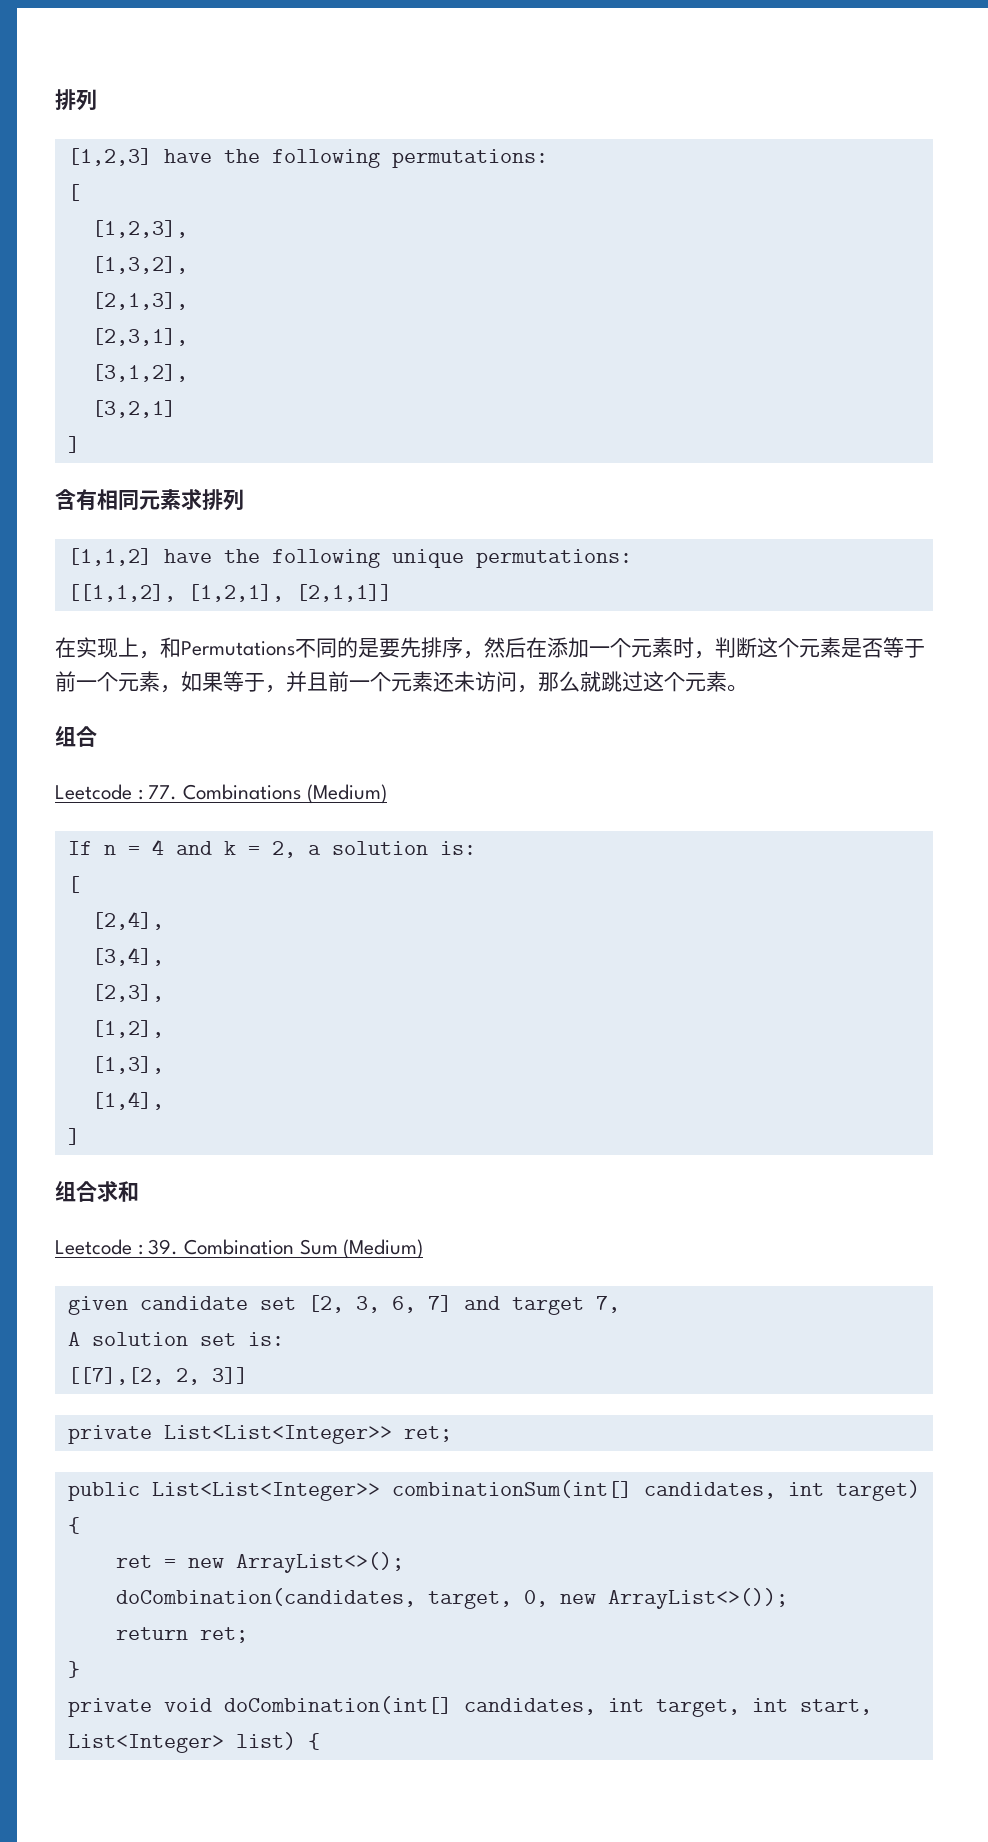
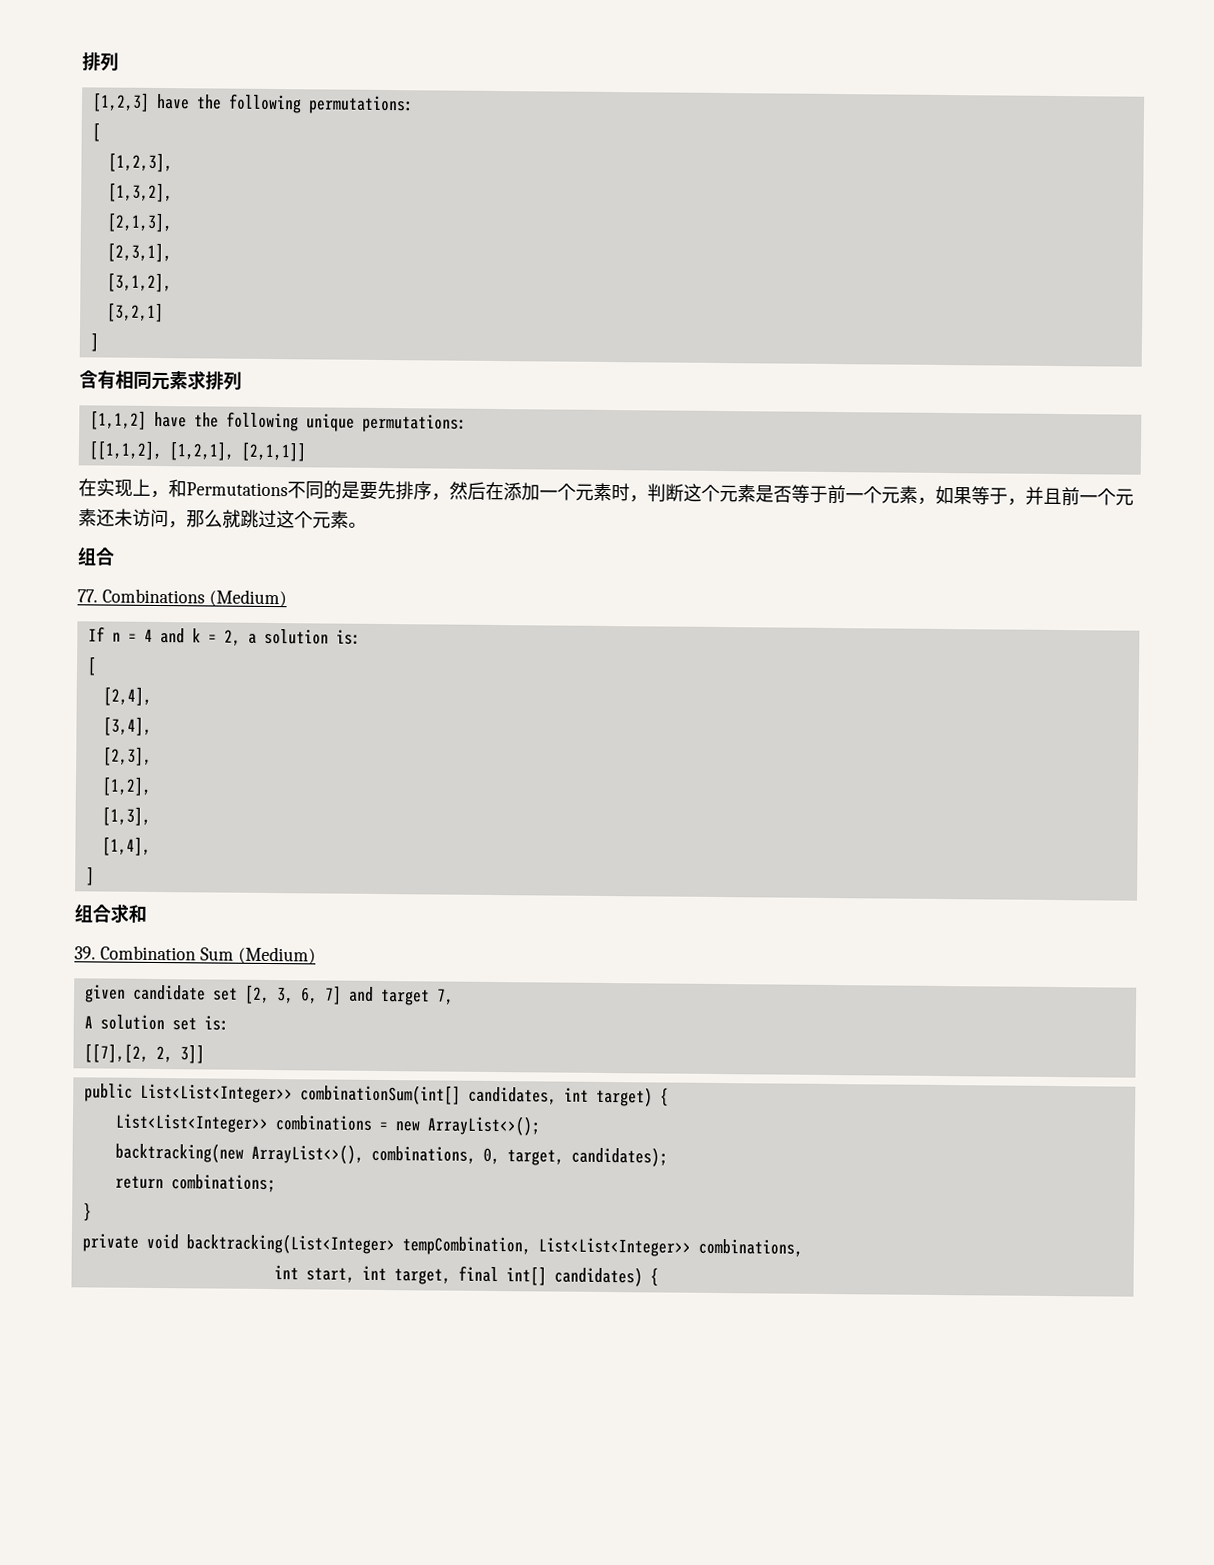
- Leetcode : 77. Combinations (Medium)
+ 77. Combinations (Medium)
- Leetcode : 39. Combination Sum (Medium)
+ 39. Combination Sum (Medium)
- private List<List<Integer>> ret;
- ret = new ArrayList<>();
+ List<List<Integer>> combinations = new ArrayList<>();
- doCombination(candidates, target, 0, new ArrayList<>());
+ backtracking(new ArrayList<>(), combinations, 0, target, candidates);
- return ret;
+ return combinations;
- private void doCombination(int[] candidates, int target, int start, List<Integer> list) {
+ private void backtracking(List<Integer> tempCombination, List<List<Integer>> combinations,
+ int start, int target, final int[] candidates) {

